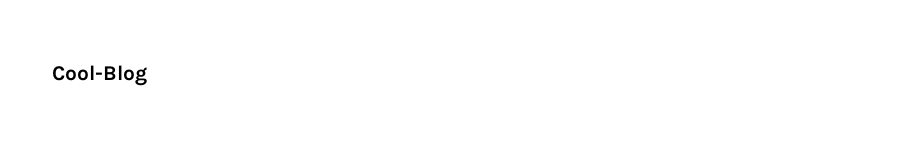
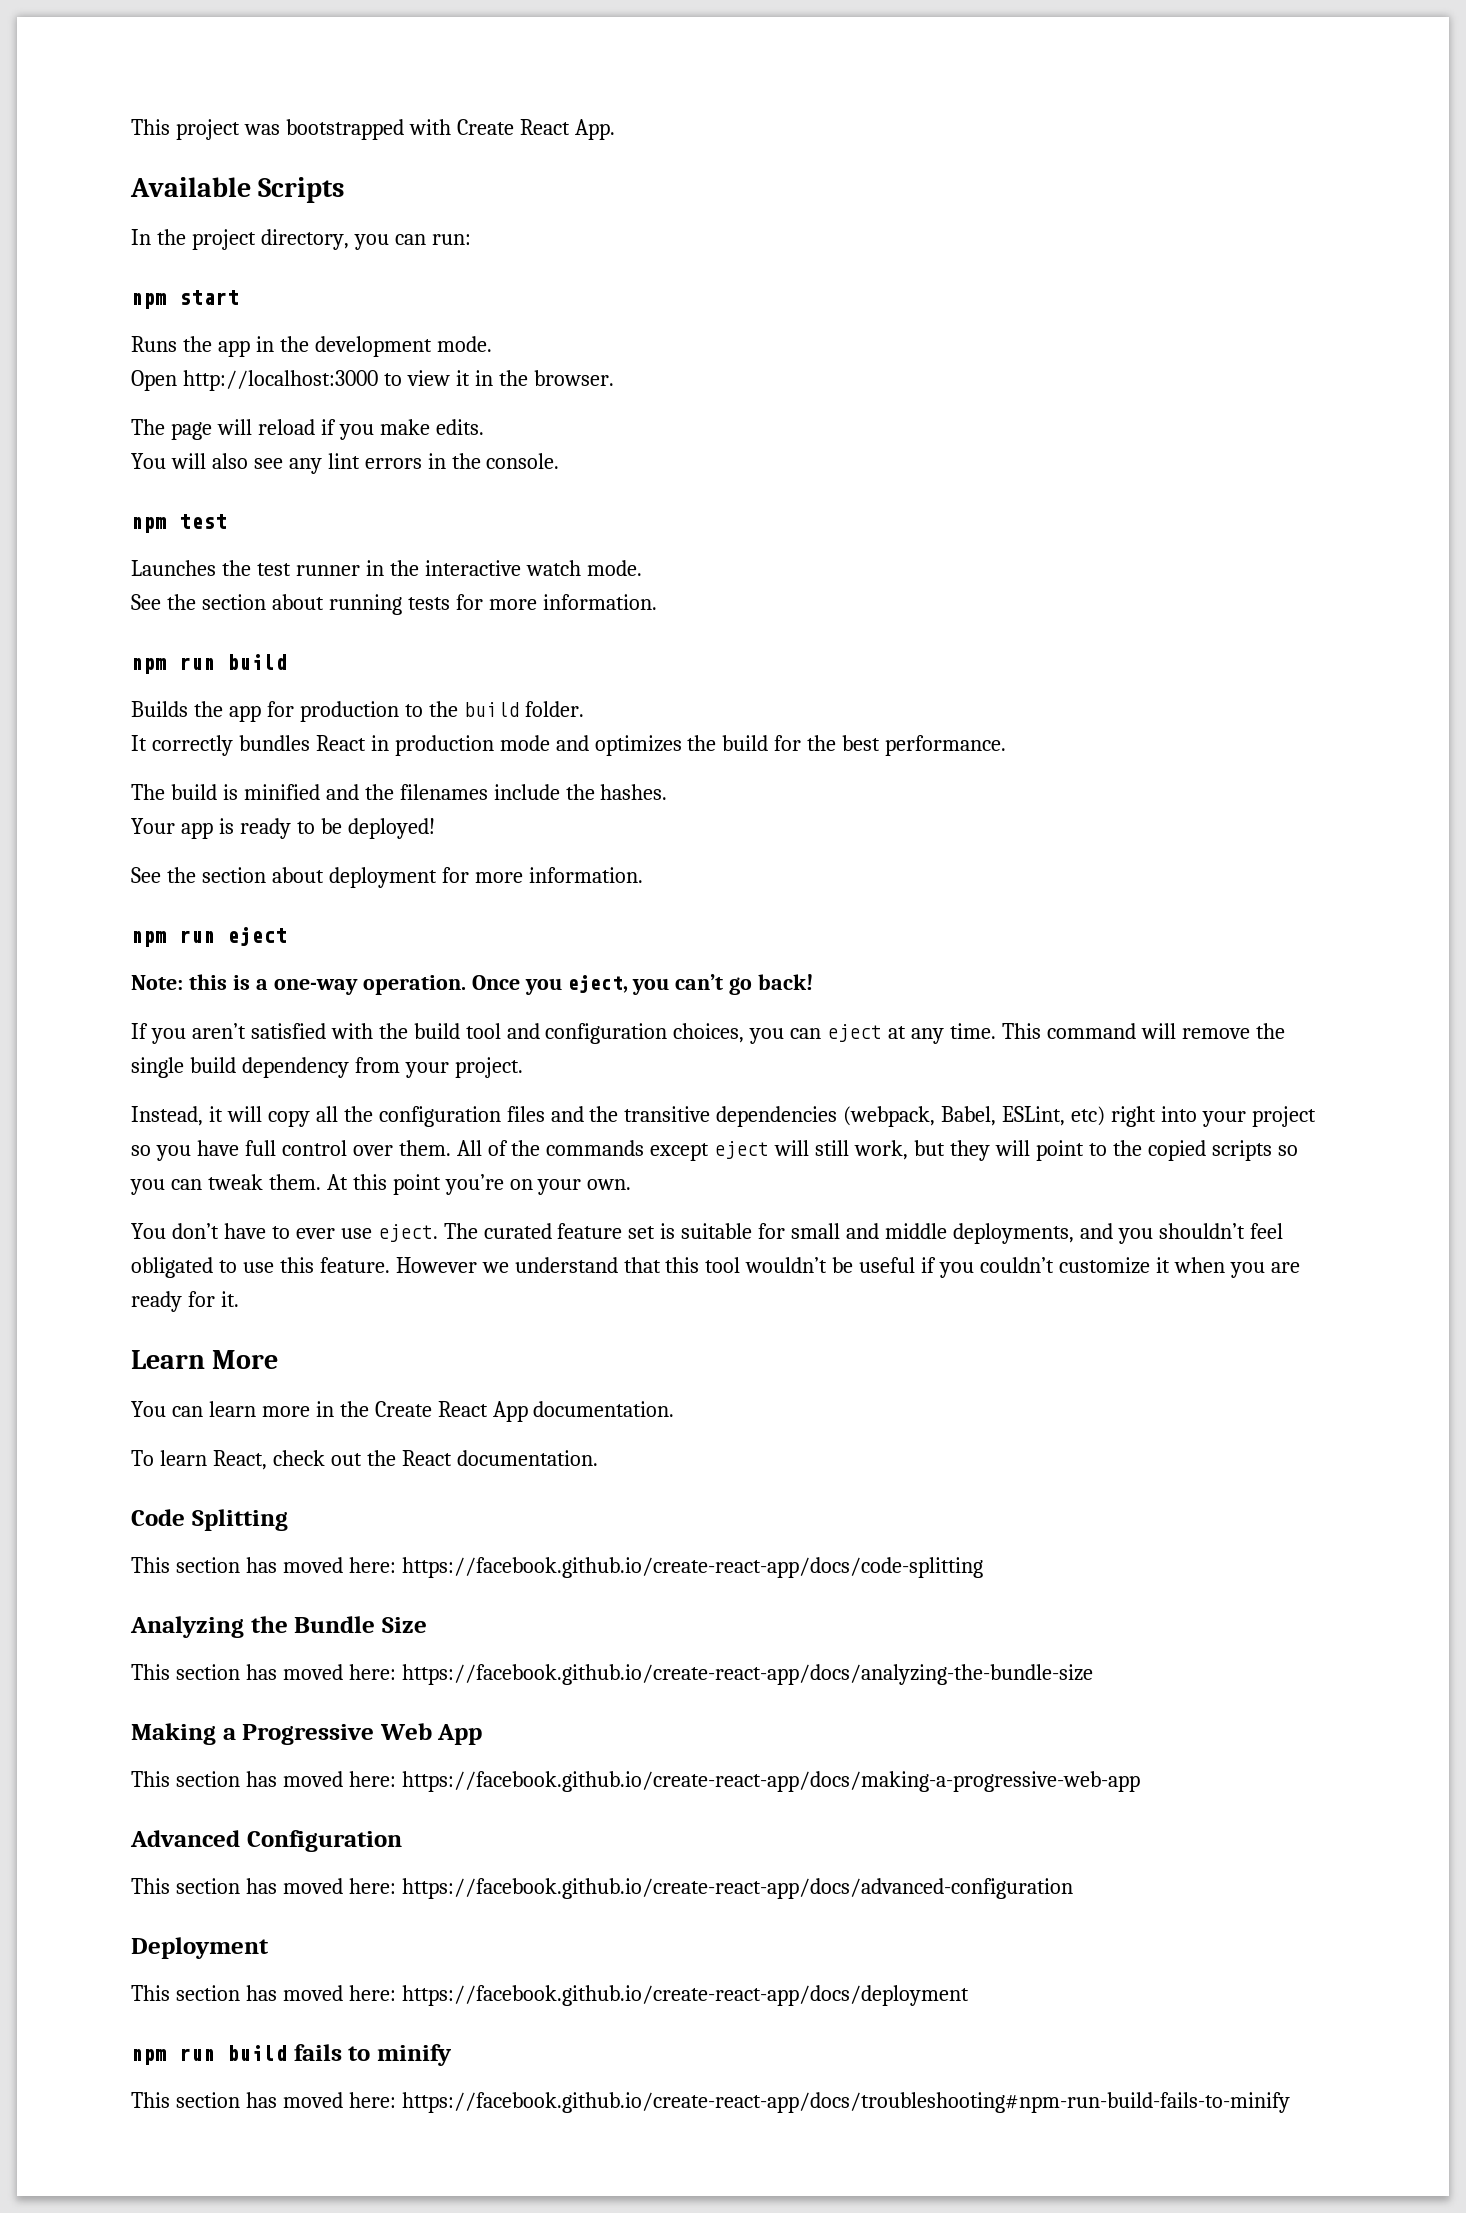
- Cool-Blog
+ This project was bootstrapped with Create React App.
+ Available Scripts
+ In the project directory, you can run:
+ npm start
+ Runs the app in the development mode.
+ Open http://localhost:3000 to view it in the browser.
+ The page will reload if you make edits.
+ You will also see any lint errors in the console.
+ npm test
+ Launches the test runner in the interactive watch mode.
+ See the section about running tests for more information.
+ npm run build
+ Builds the app for production to the build folder.
+ It correctly bundles React in production mode and optimizes the build for the best performance.
+ The build is minified and the filenames include the hashes.
+ Your app is ready to be deployed!
+ See the section about deployment for more information.
+ npm run eject
+ Note: this is a one-way operation. Once you eject, you can’t go back!
+ If you aren’t satisfied with the build tool and configuration choices, you can eject at any time. This command will remove the single build dependency from your project.
+ Instead, it will copy all the configuration files and the transitive dependencies (webpack, Babel, ESLint, etc) right into your project so you have full control over them. All of the commands except eject will still work, but they will point to the copied scripts so you can tweak them. At this point you’re on your own.
+ You don’t have to ever use eject. The curated feature set is suitable for small and middle deployments, and you shouldn’t feel obligated to use this feature. However we understand that this tool wouldn’t be useful if you couldn’t customize it when you are ready for it.
+ Learn More
+ You can learn more in the Create React App documentation.
+ To learn React, check out the React documentation.
+ Code Splitting
+ This section has moved here: https://facebook.github.io/create-react-app/docs/code-splitting
+ Analyzing the Bundle Size
+ This section has moved here: https://facebook.github.io/create-react-app/docs/analyzing-the-bundle-size
+ Making a Progressive Web App
+ This section has moved here: https://facebook.github.io/create-react-app/docs/making-a-progressive-web-app
+ Advanced Configuration
+ This section has moved here: https://facebook.github.io/create-react-app/docs/advanced-configuration
+ Deployment
+ This section has moved here: https://facebook.github.io/create-react-app/docs/deployment
+ npm run build fails to minify
+ This section has moved here: https://facebook.github.io/create-react-app/docs/troubleshooting#npm-run-build-fails-to-minify

